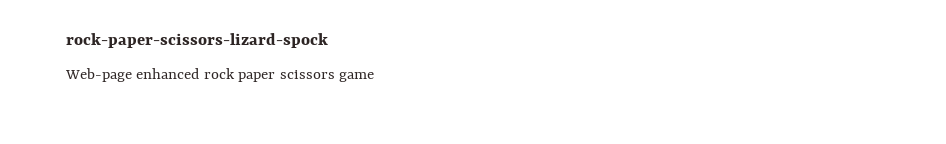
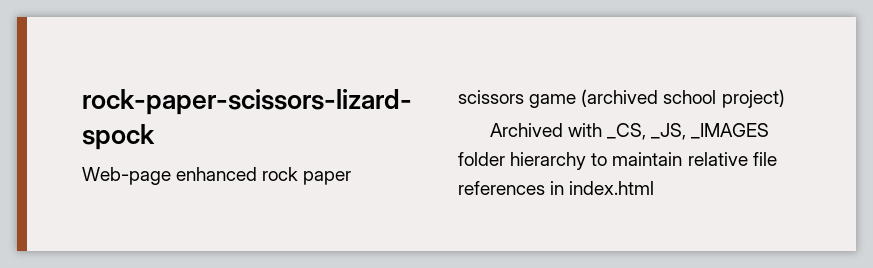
- Web-page enhanced rock paper scissors game
+ Web-page enhanced rock paper scissors game (archived school project)
+ Archived with _CS, _JS, _IMAGES folder hierarchy to maintain relative file references in index.html

